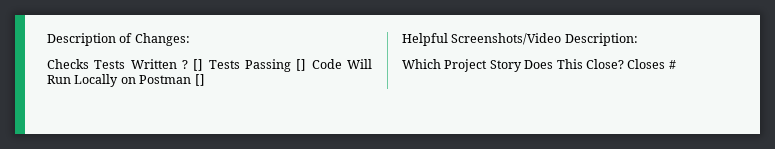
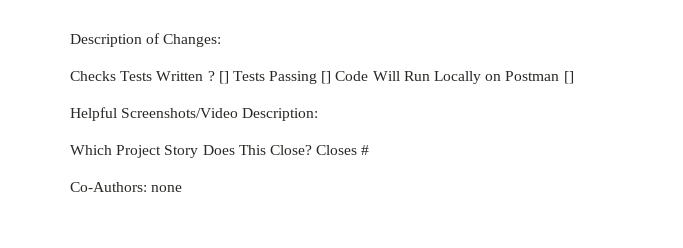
+ Co-Authors: none

